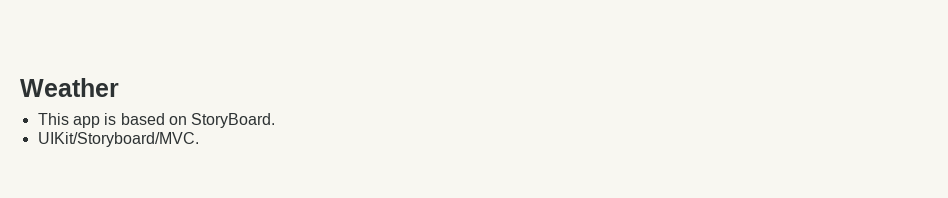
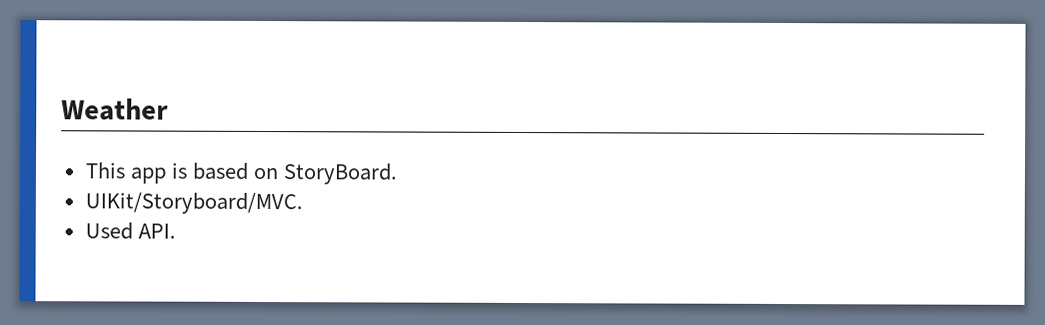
+ Used API.

